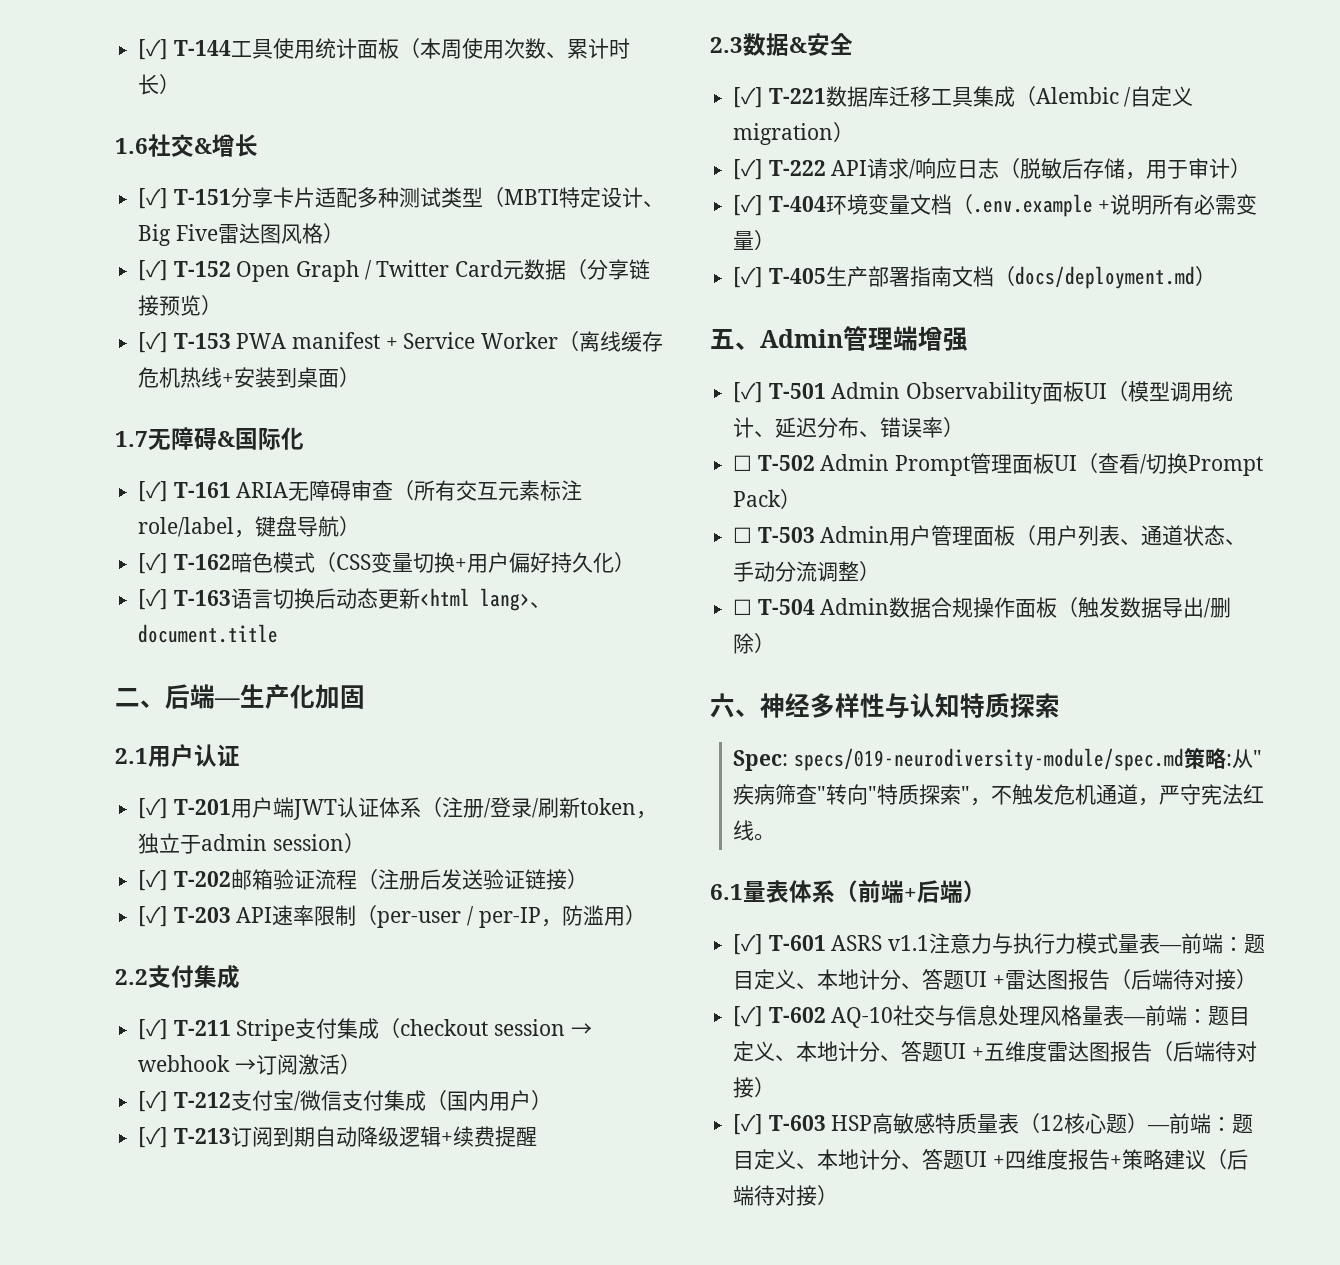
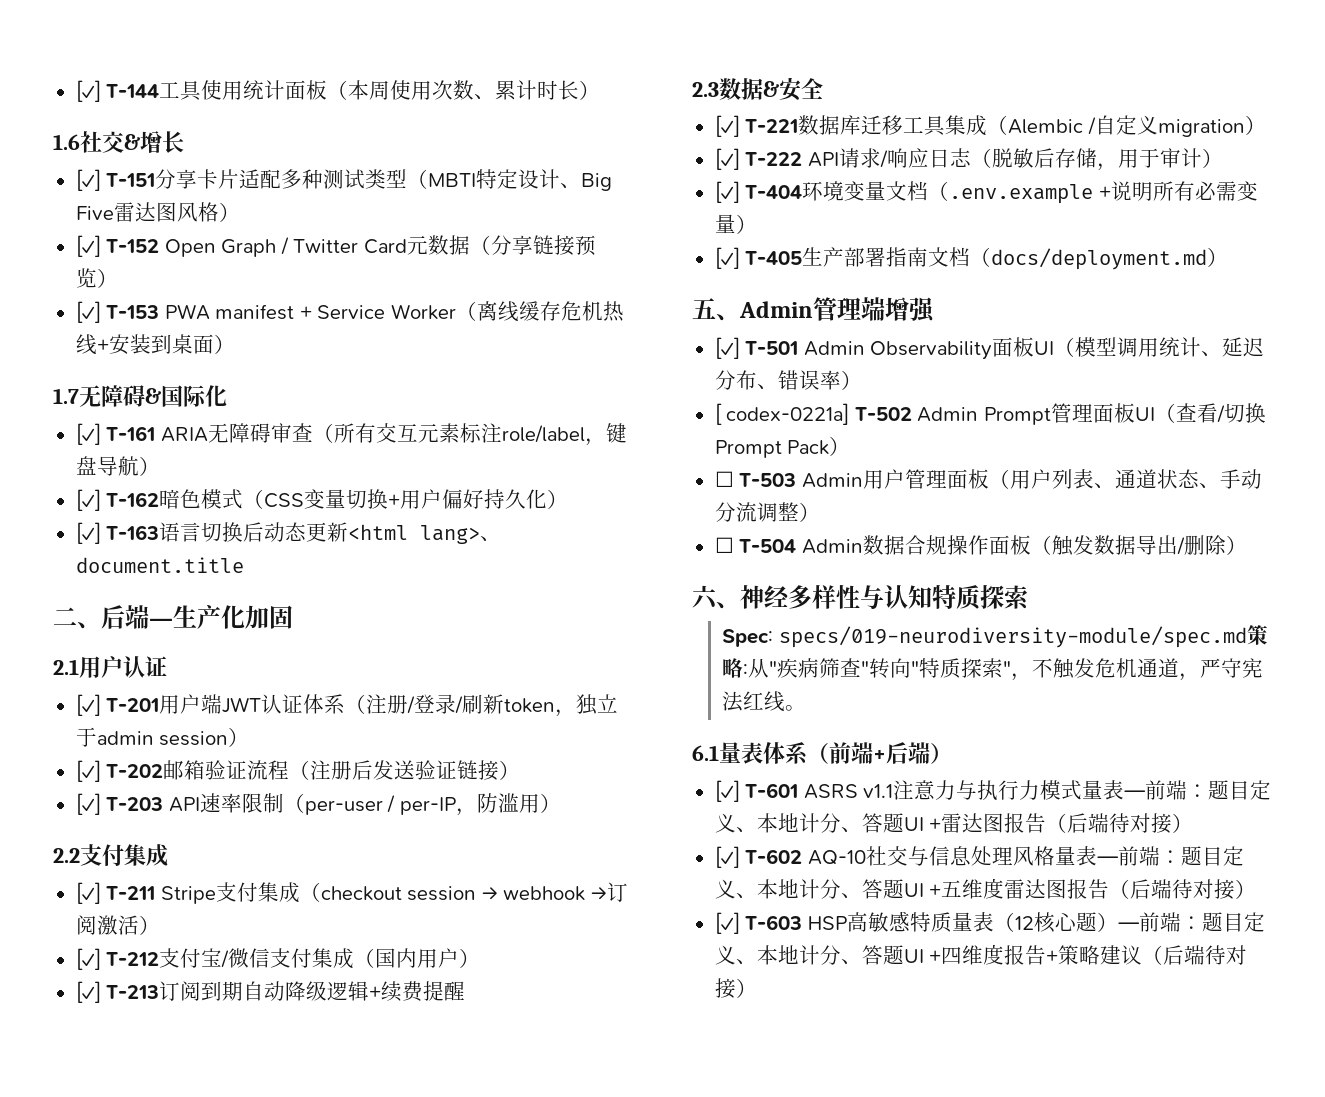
- ☐ T-502 Admin Prompt管理面板UI（查看/切换Prompt Pack）
+ [ codex-0221a] T-502 Admin Prompt管理面板UI（查看/切换Prompt Pack）

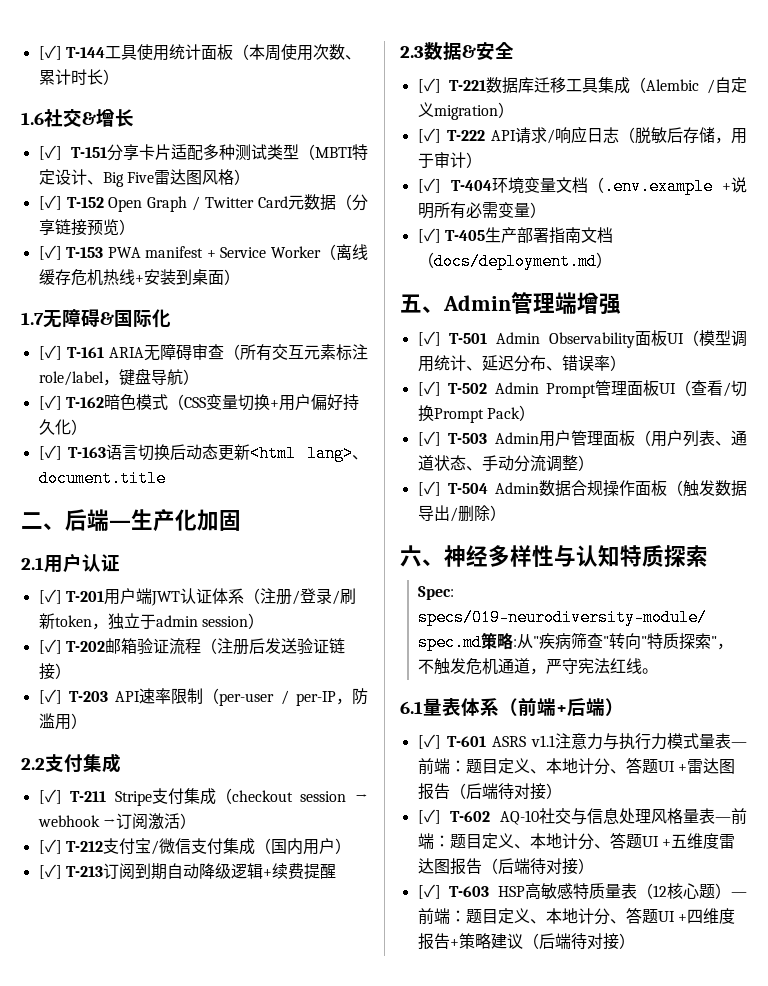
- [ codex-0221a] T-502 Admin Prompt管理面板UI（查看/切换Prompt Pack）
+ [✓] T-502 Admin Prompt管理面板UI（查看/切换Prompt Pack）
- ☐ T-503 Admin用户管理面板（用户列表、通道状态、手动分流调整）
+ [✓] T-503 Admin用户管理面板（用户列表、通道状态、手动分流调整）
- ☐ T-504 Admin数据合规操作面板（触发数据导出/删除）
+ [✓] T-504 Admin数据合规操作面板（触发数据导出/删除）

